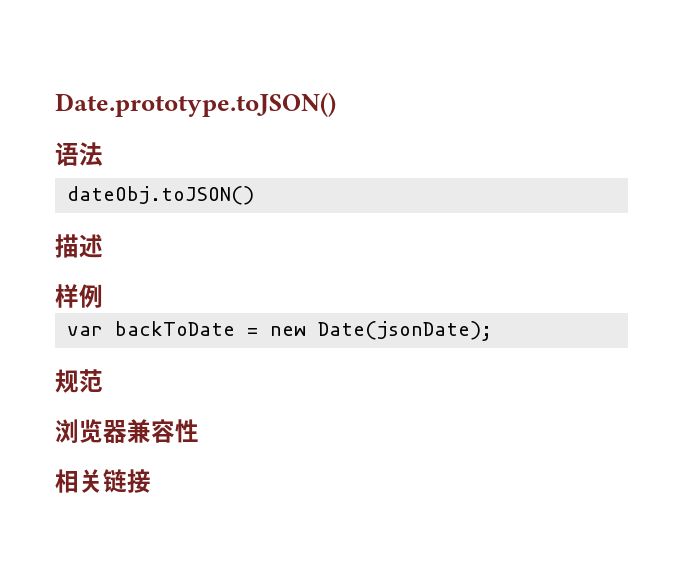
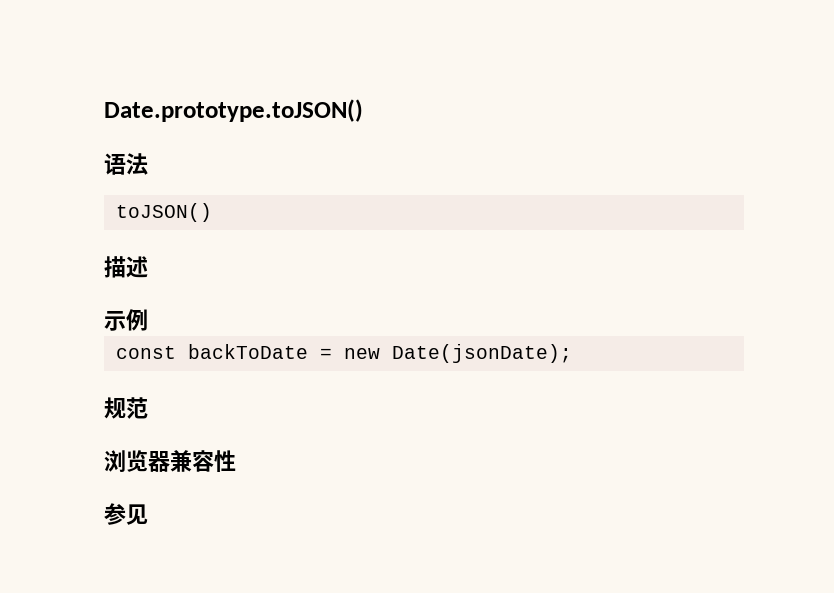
- dateObj.toJSON()
+ toJSON()
- 样例
+ 示例
- var backToDate = new Date(jsonDate);
+ const backToDate = new Date(jsonDate);
- 相关链接
+ 参见

